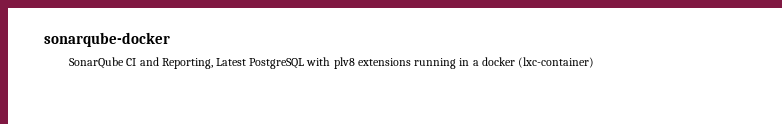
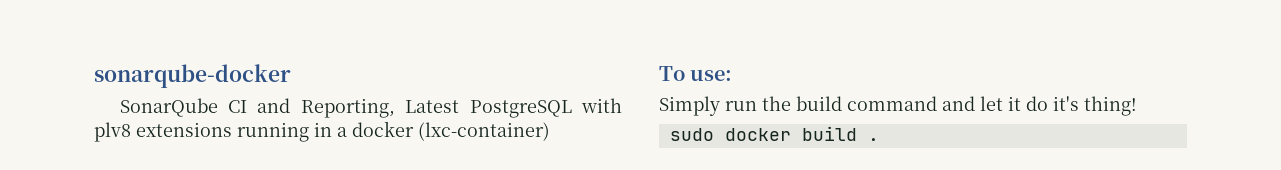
+ To use:
+ Simply run the build command and let it do it's thing!
+ sudo docker build .

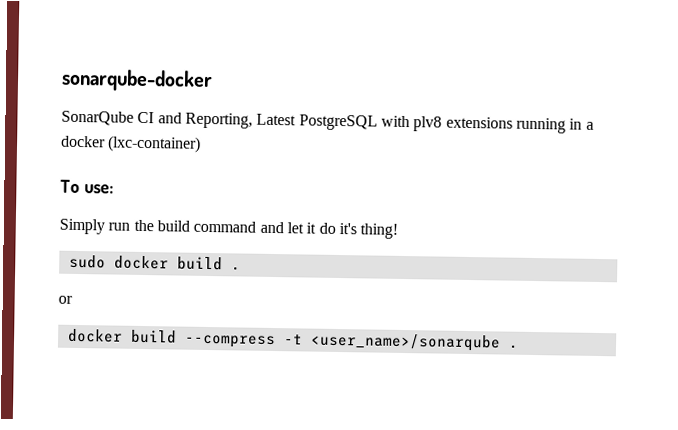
+ or
+ docker build --compress -t <user_name>/sonarqube .

